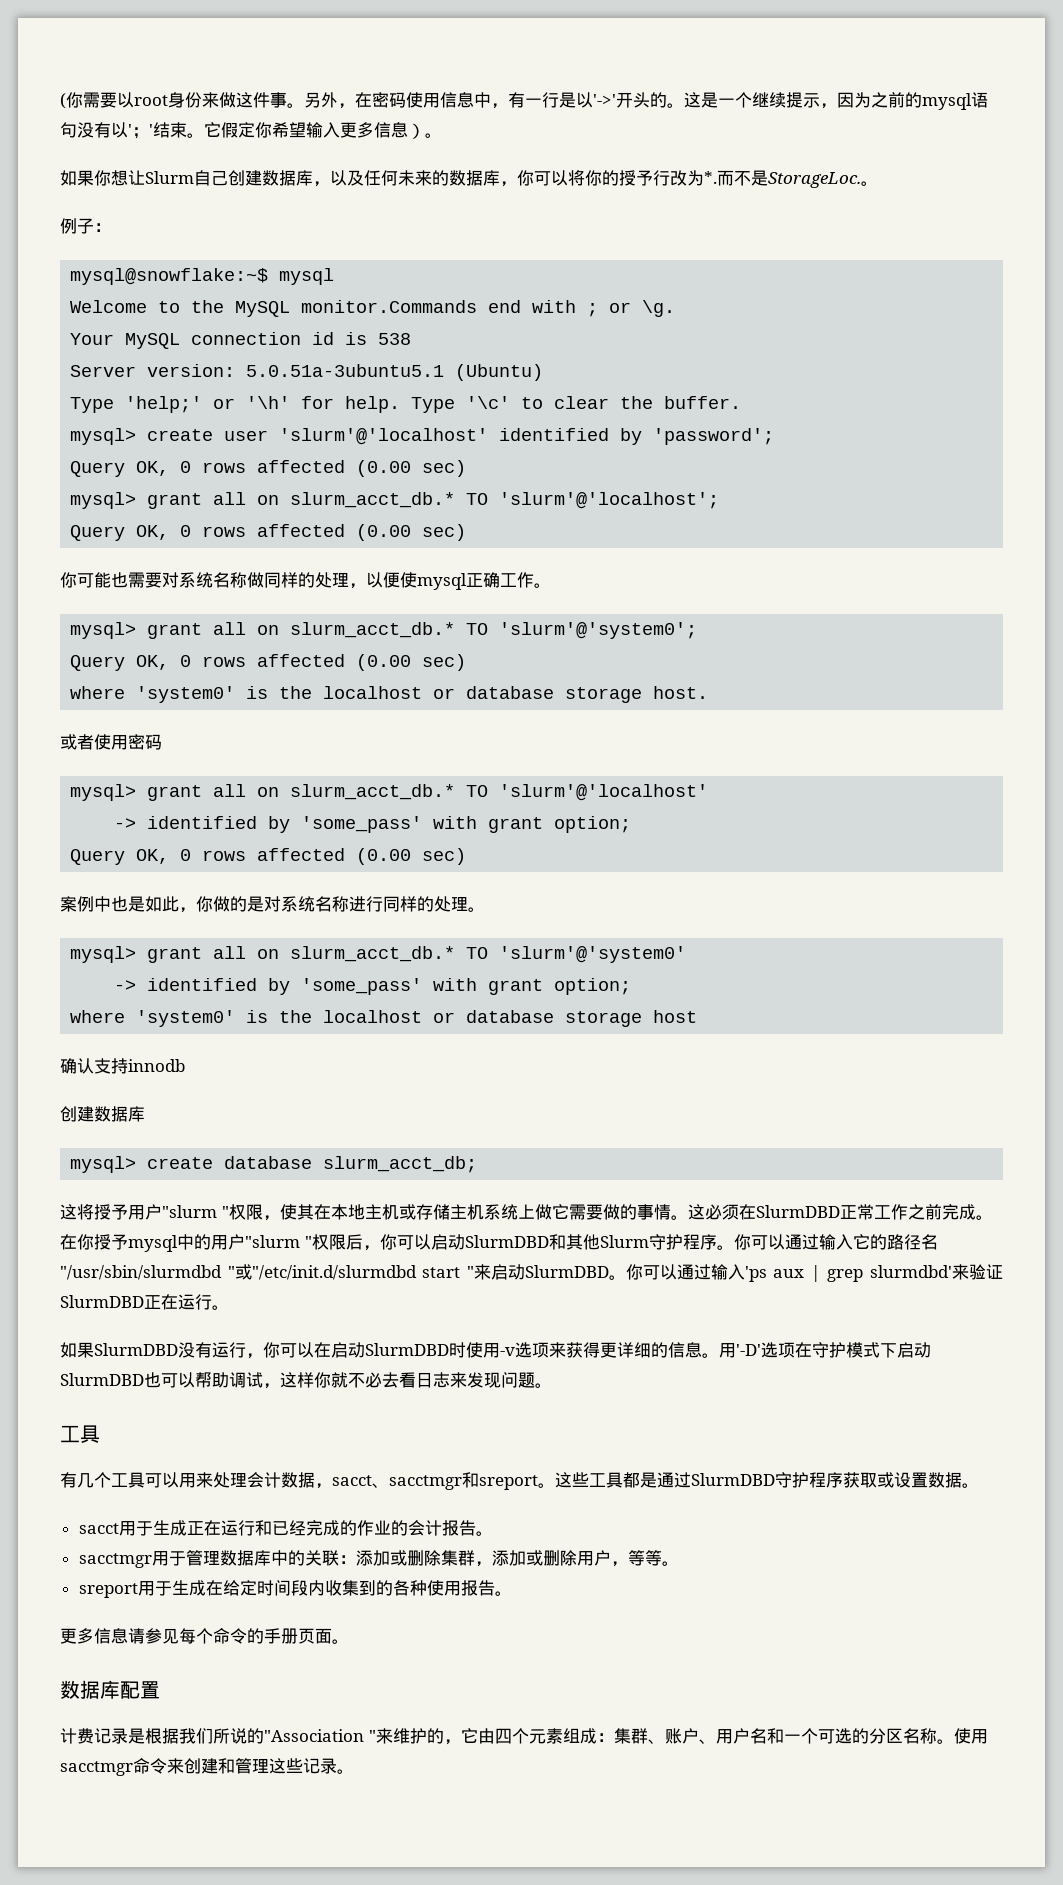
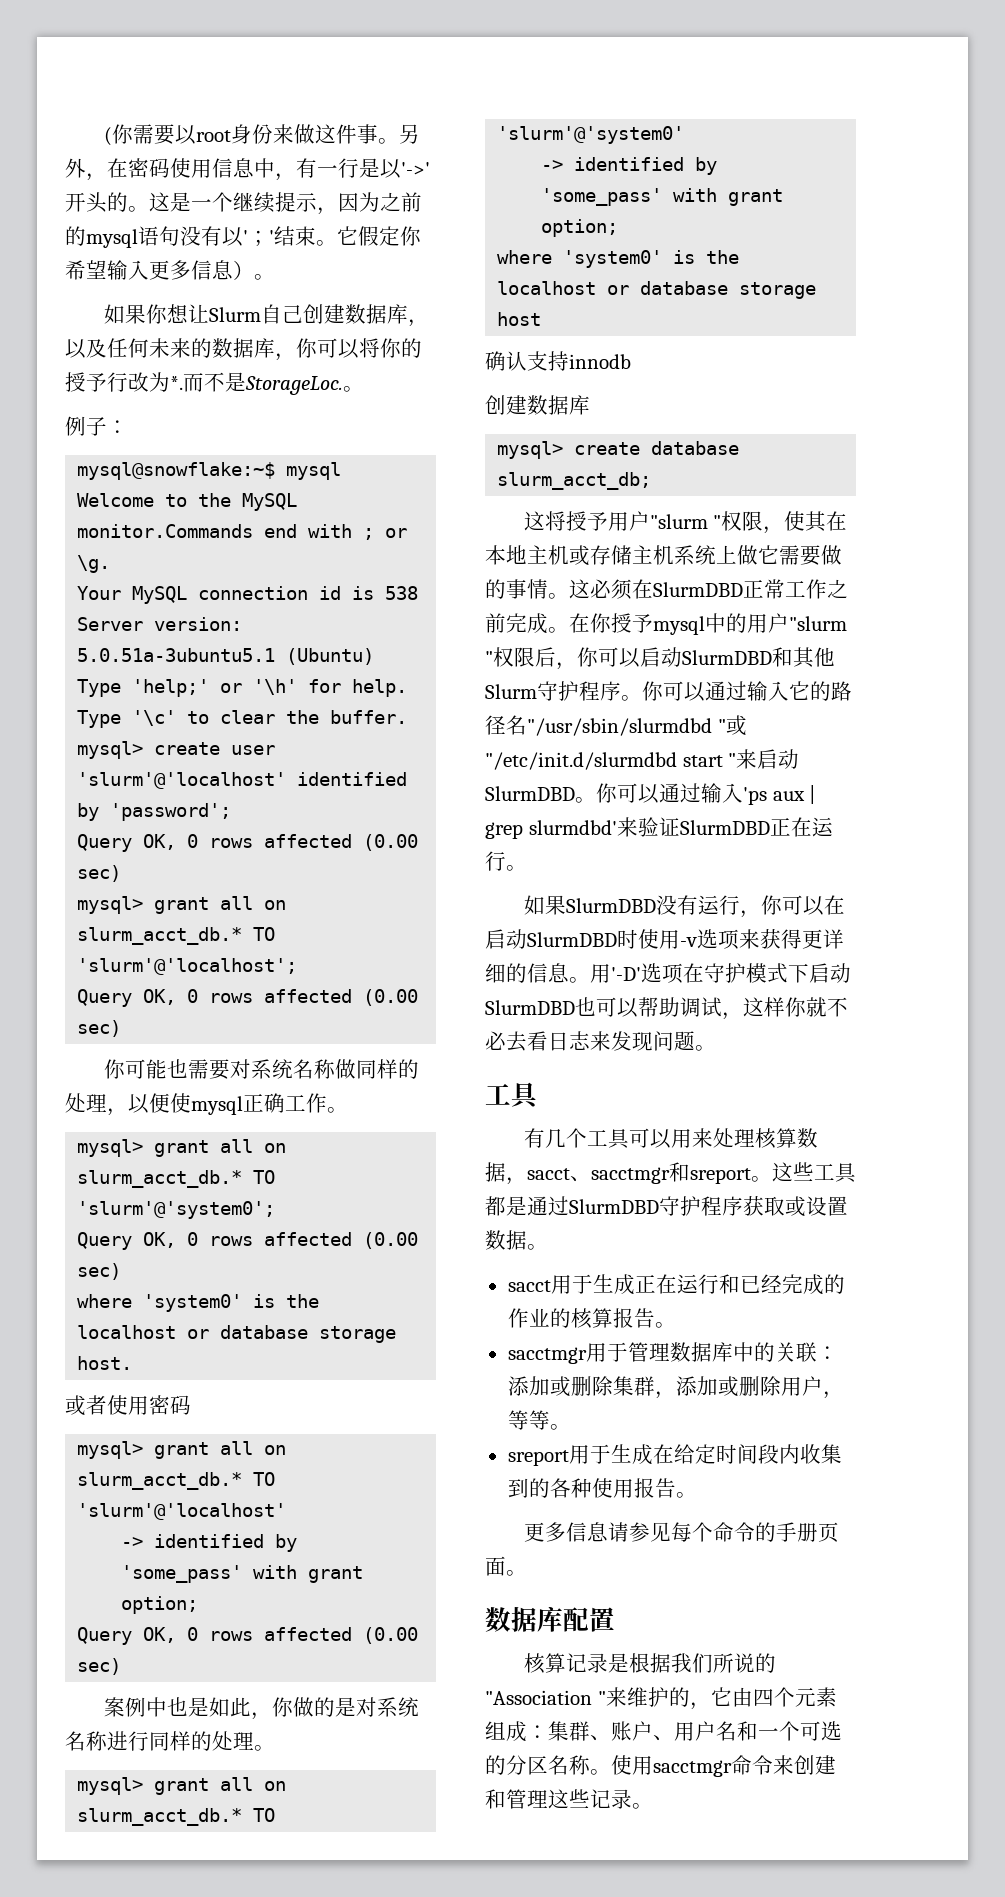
- 有几个工具可以用来处理会计数据，sacct、sacctmgr和sreport。
+ 有几个工具可以用来处理核算数据，sacct、sacctmgr和sreport。
- sacct用于生成正在运行和已经完成的作业的会计报告。
+ sacct用于生成正在运行和已经完成的作业的核算报告。
- 计费记录是根据我们所说的"Association "来维护的，它由四个元素组成：集群、账户、用户名和一个可选的分区名称。
+ 核算记录是根据我们所说的"Association "来维护的，它由四个元素组成：集群、账户、用户名和一个可选的分区名称。

